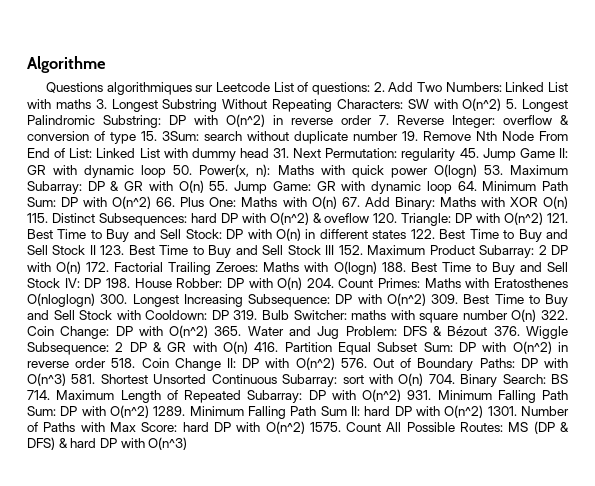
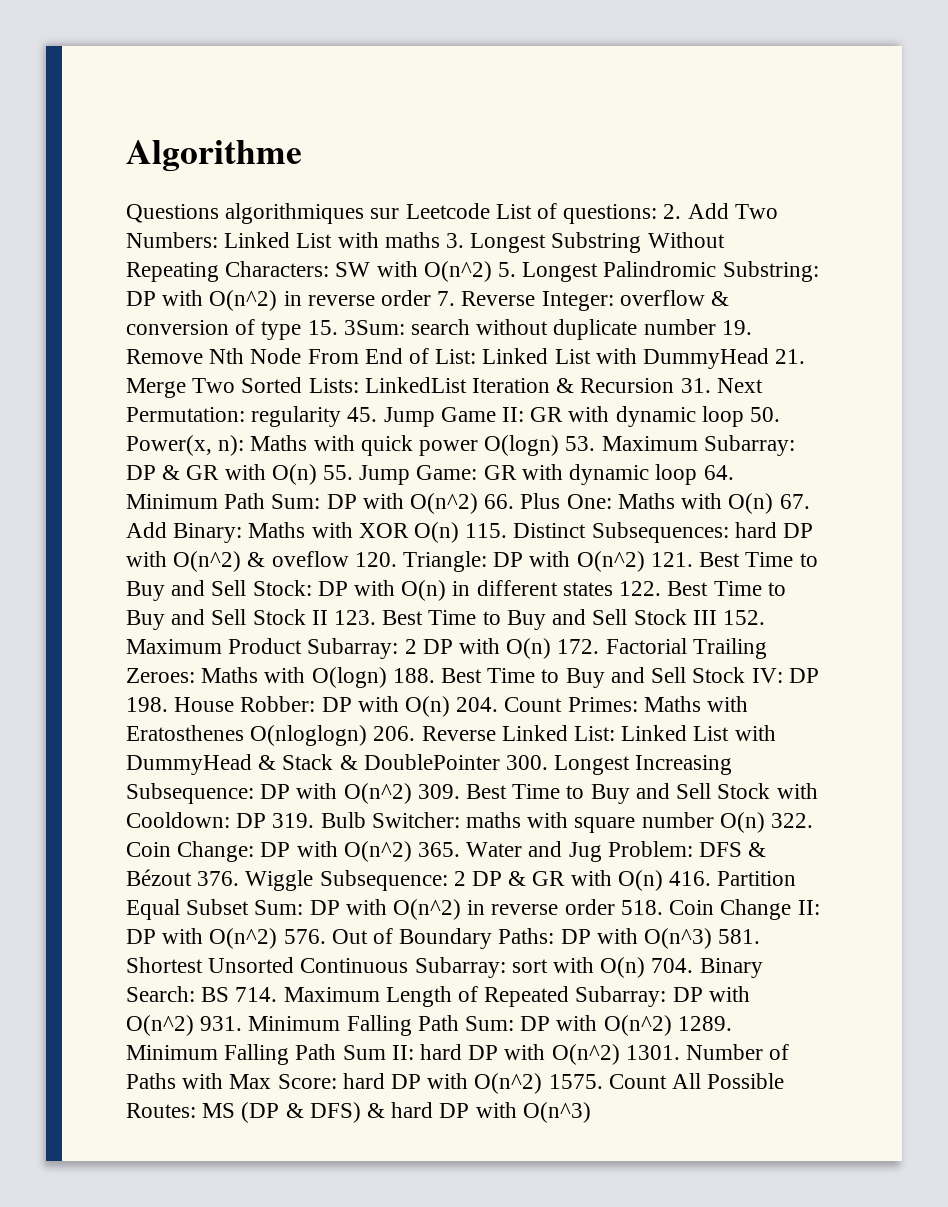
- Linked List with dummy head 31. Next Permutation:
+ Linked List with DummyHead 21. Merge Two Sorted Lists: LinkedList Iteration & Recursion 31. Next Permutation:
- Maths with Eratosthenes O(nloglogn) 300. Longest Increasing Subsequence:
+ Maths with Eratosthenes O(nloglogn) 206. Reverse Linked List: Linked List with DummyHead & Stack & DoublePointer 300. Longest Increasing Subsequence:

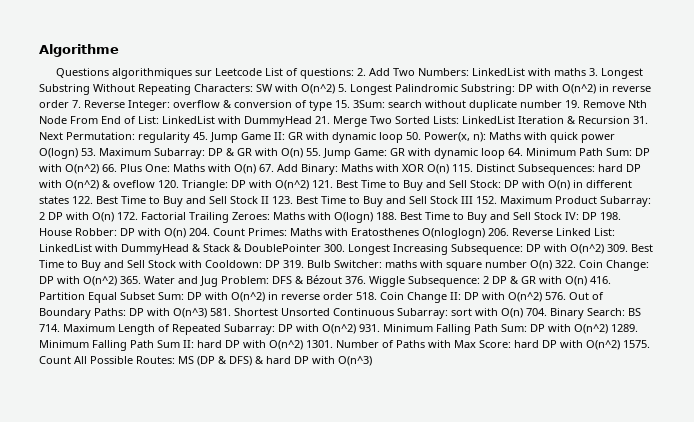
- Linked List with maths 3. Longest Substring Without Repeating Characters:
+ LinkedList with maths 3. Longest Substring Without Repeating Characters:
- Linked List with DummyHead 21. Merge Two Sorted Lists:
+ LinkedList with DummyHead 21. Merge Two Sorted Lists:
- Linked List with DummyHead & Stack & DoublePointer 300. Longest Increasing Subsequence:
+ LinkedList with DummyHead & Stack & DoublePointer 300. Longest Increasing Subsequence:

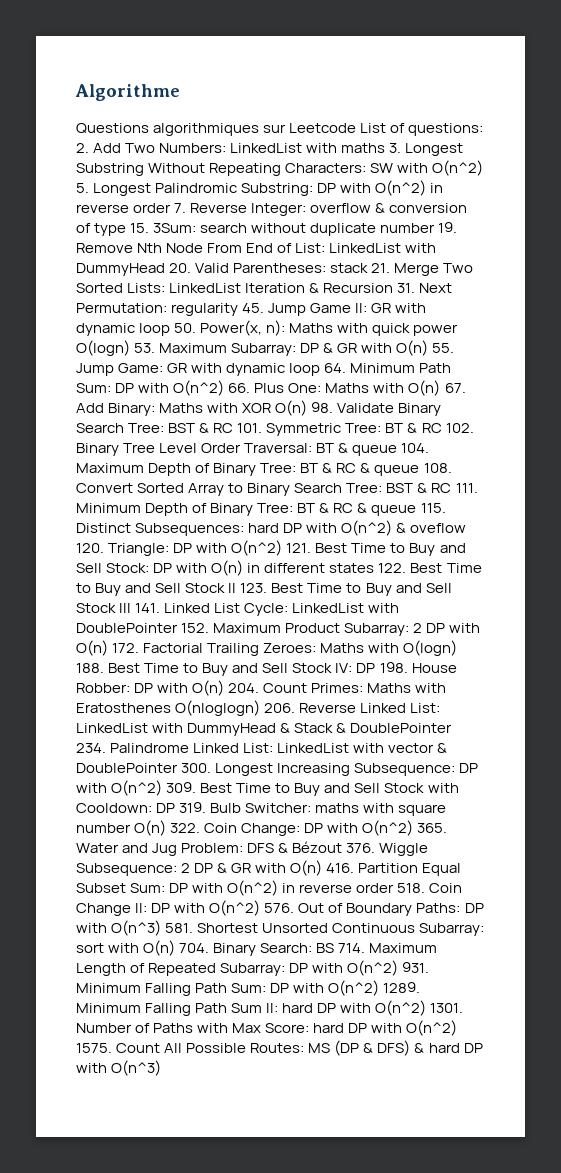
- LinkedList with DummyHead 21. Merge Two Sorted Lists:
+ LinkedList with DummyHead 20. Valid Parentheses: stack 21. Merge Two Sorted Lists:
- Maths with XOR O(n) 115. Distinct Subsequences:
+ Maths with XOR O(n) 98. Validate Binary Search Tree: BST & RC 101. Symmetric Tree: BT & RC 102. Binary Tree Level Order Traversal: BT & queue 104. Maximum Depth of Binary Tree: BT & RC & queue 108. Convert Sorted Array to Binary Search Tree: BST & RC 111. Minimum Depth of Binary Tree: BT & RC & queue 115. Distinct Subsequences:
- DP with O(n) in different states 122. Best Time to Buy and Sell Stock II 123. Best Time to Buy and Sell Stock III 152. Maximum Product Subarray:
+ DP with O(n) in different states 122. Best Time to Buy and Sell Stock II 123. Best Time to Buy and Sell Stock III 141. Linked List Cycle: LinkedList with DoublePointer 152. Maximum Product Subarray:
- LinkedList with DummyHead & Stack & DoublePointer 300. Longest Increasing Subsequence:
+ LinkedList with DummyHead & Stack & DoublePointer 234. Palindrome Linked List: LinkedList with vector & DoublePointer 300. Longest Increasing Subsequence:

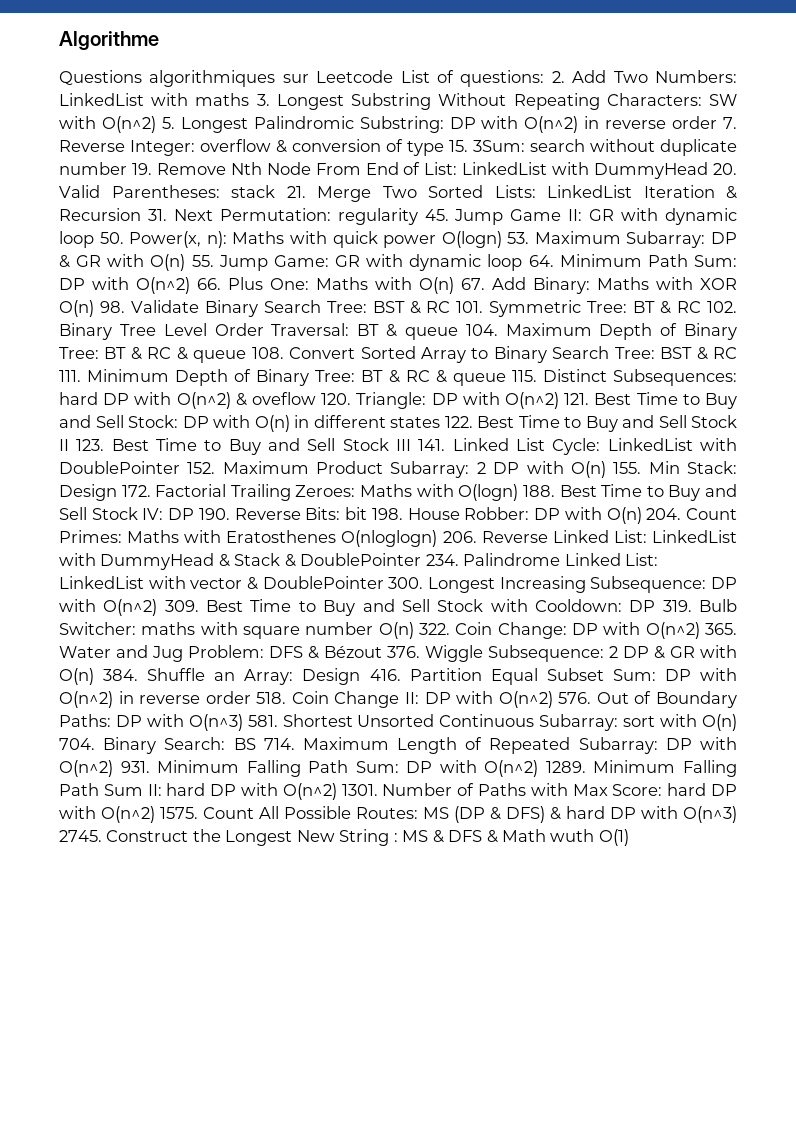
- 2 DP with O(n) 172. Factorial Trailing Zeroes:
+ 2 DP with O(n) 155. Min Stack: Design 172. Factorial Trailing Zeroes:
- DP 198. House Robber:
+ DP 190. Reverse Bits: bit 198. House Robber:
- 2 DP & GR with O(n) 416. Partition Equal Subset Sum:
+ 2 DP & GR with O(n) 384. Shuffle an Array: Design 416. Partition Equal Subset Sum:
- Count All Possible Routes: MS (DP & DFS) & hard DP with O(n^3)
+ Count All Possible Routes: MS (DP & DFS) & hard DP with O(n^3) 2745. Construct the Longest New String : MS & DFS & Math wuth O(1)

